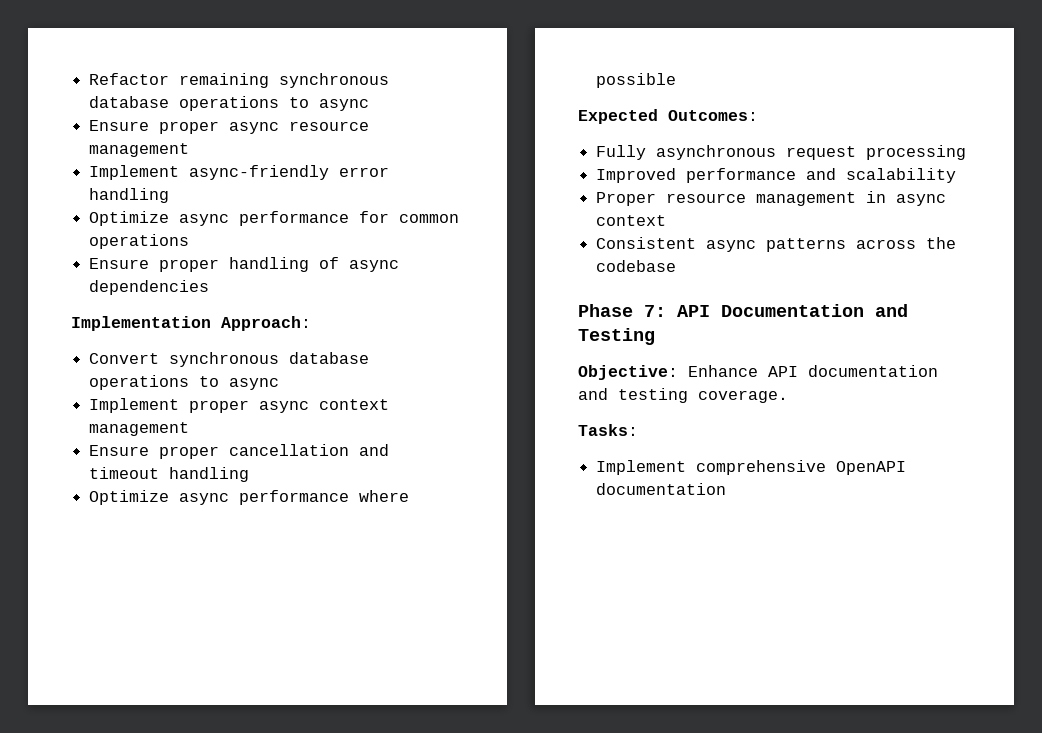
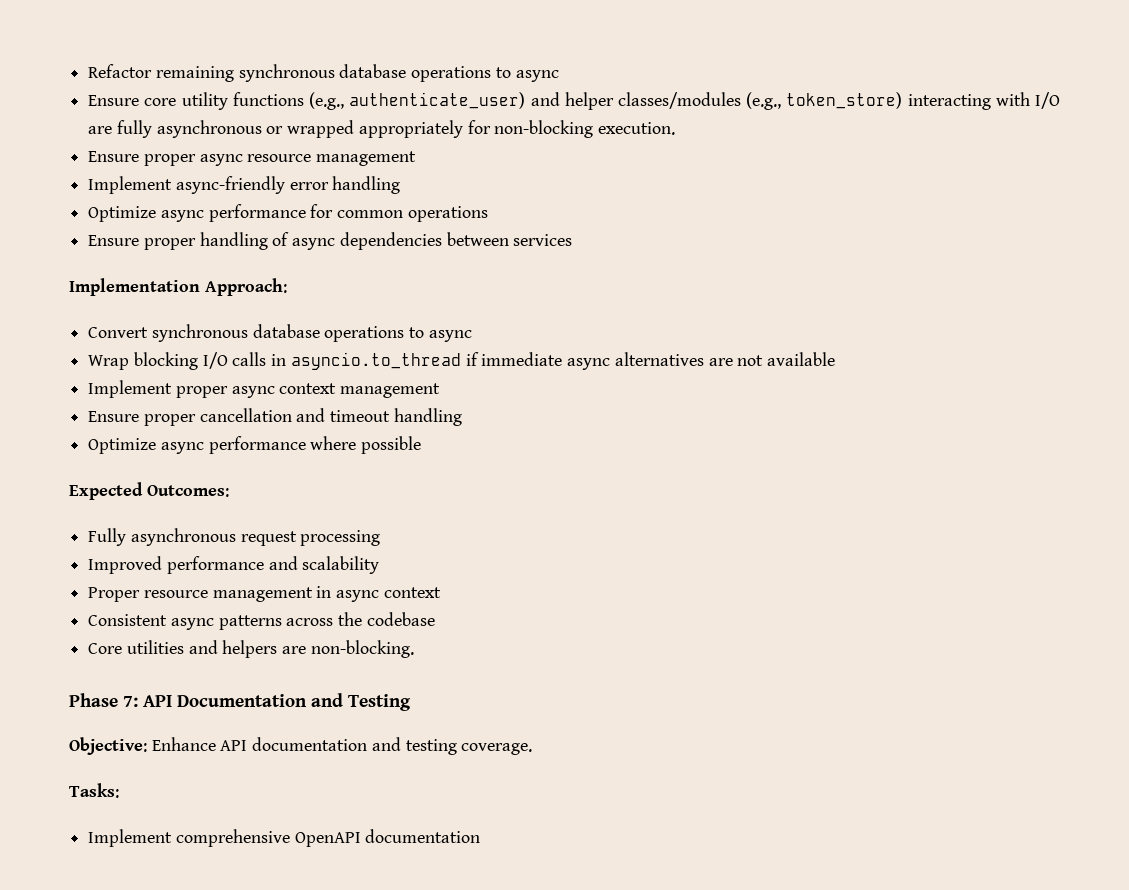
+ Ensure core utility functions (e.g., authenticate_user) and helper classes/modules (e.g., token_store) interacting with I/O are fully asynchronous or wrapped appropriately for non-blocking execution.
- Ensure proper handling of async dependencies
+ Ensure proper handling of async dependencies between services
+ Wrap blocking I/O calls in asyncio.to_thread if immediate async alternatives are not available
+ Core utilities and helpers are non-blocking.

